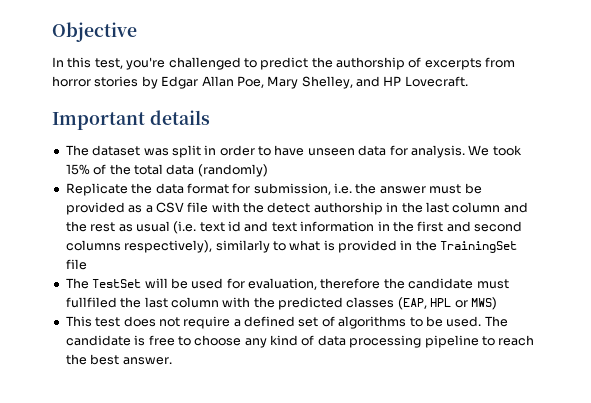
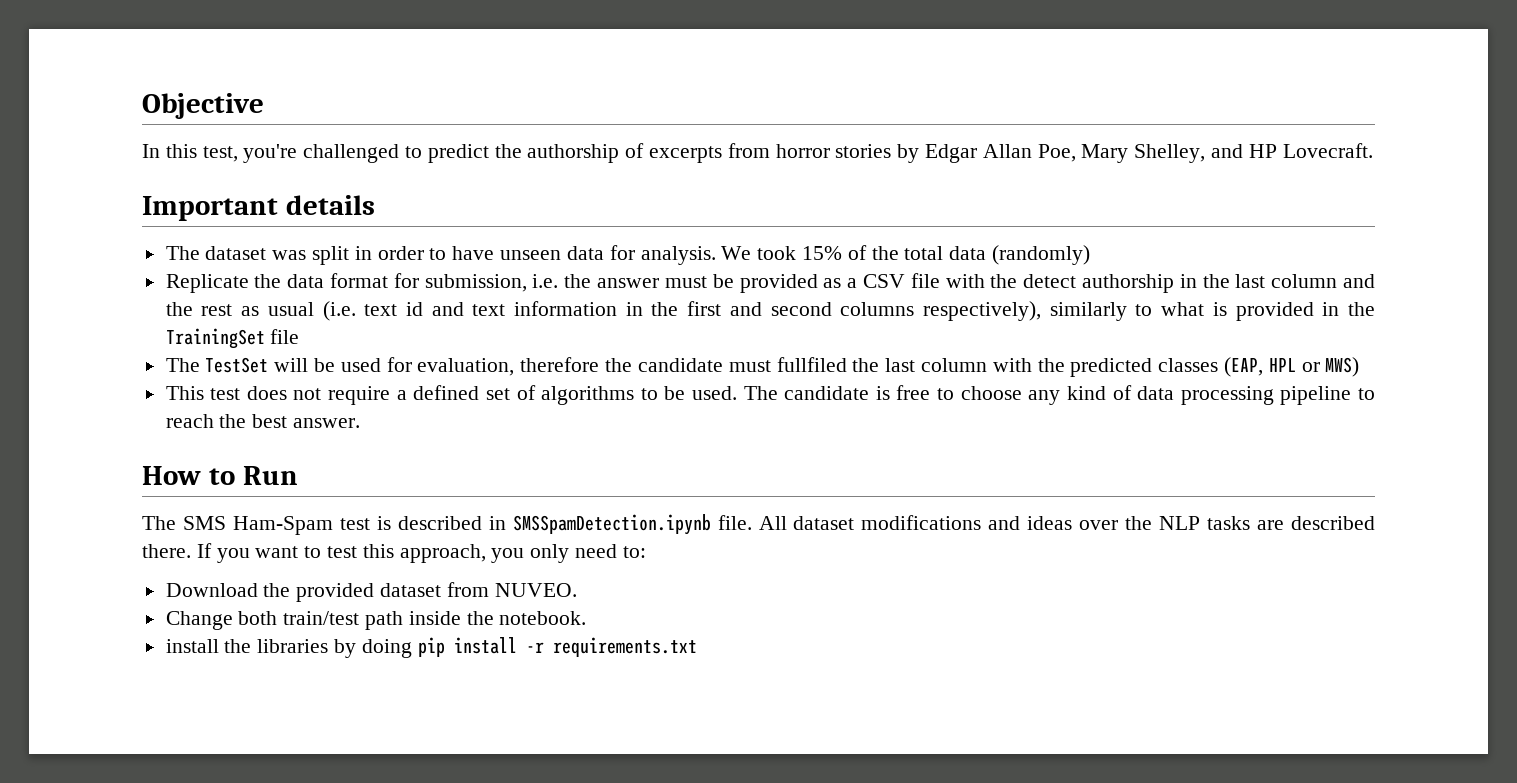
+ How to Run
+ The SMS Ham-Spam test is described in SMSSpamDetection.ipynb file. All dataset modifications and ideas over the NLP tasks are described there. If you want to test this approach, you only need to:
+ Download the provided dataset from NUVEO.
+ Change both train/test path inside the notebook.
+ install the libraries by doing pip install -r requirements.txt

